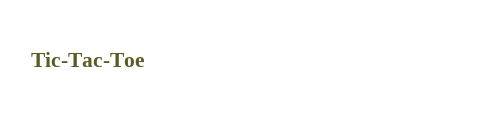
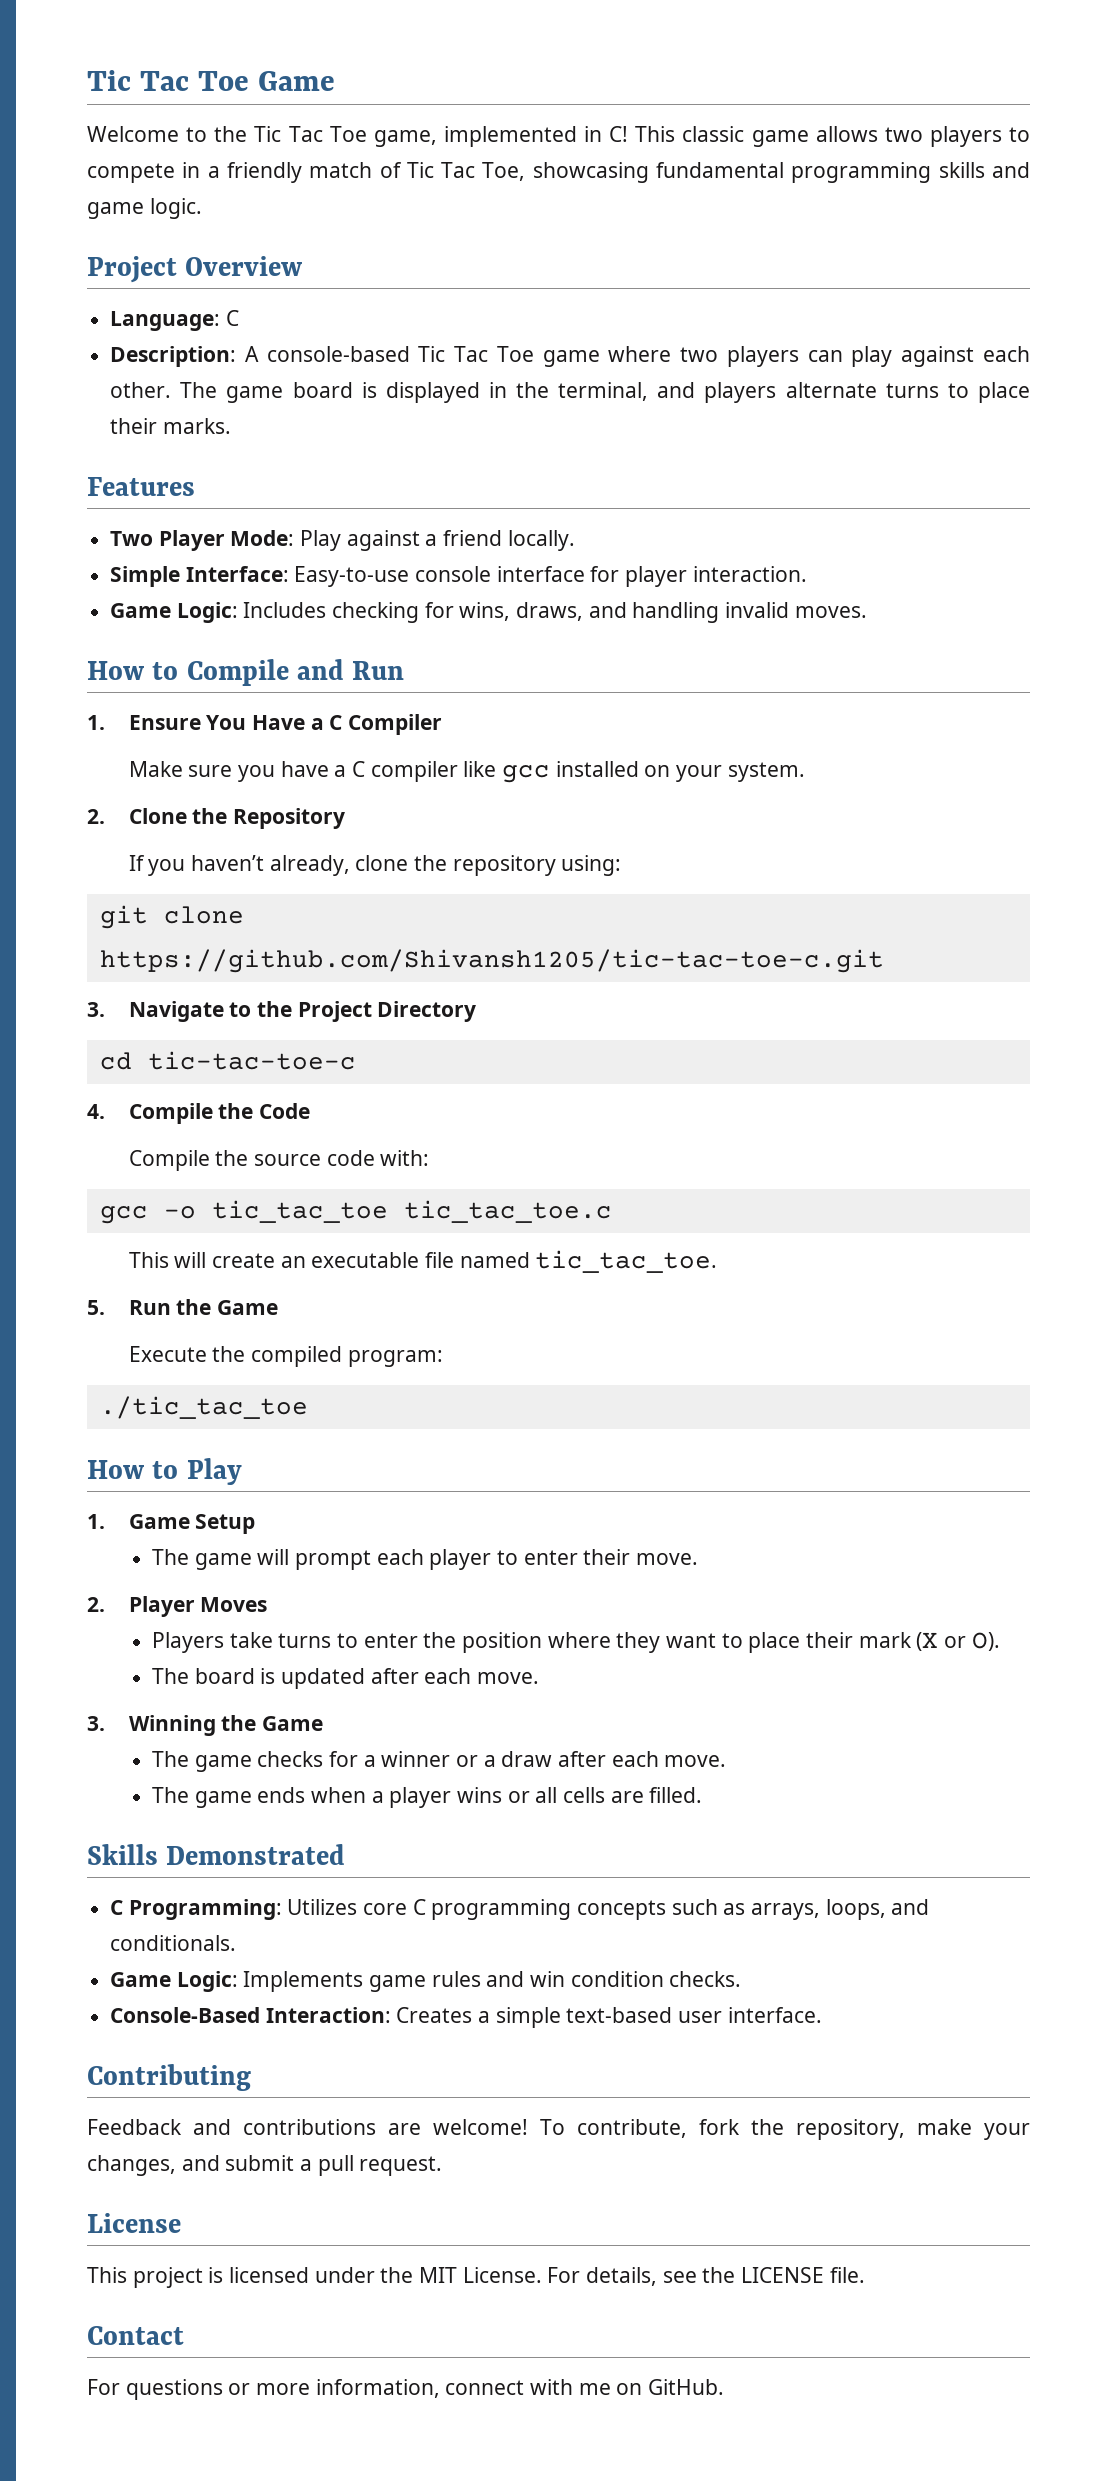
- Tic-Tac-Toe
+ Tic Tac Toe Game
+ Welcome to the Tic Tac Toe game, implemented in C! This classic game allows two players to compete in a friendly match of Tic Tac Toe, showcasing fundamental programming skills and game logic.
+ Project Overview
+ Language: C
+ Description: A console-based Tic Tac Toe game where two players can play against each other. The game board is displayed in the terminal, and players alternate turns to place their marks.
+ Features
+ Two Player Mode: Play against a friend locally.
+ Simple Interface: Easy-to-use console interface for player interaction.
+ Game Logic: Includes checking for wins, draws, and handling invalid moves.
+ How to Compile and Run
+ 1. Ensure You Have a C Compiler
+ Make sure you have a C compiler like gcc installed on your system.
+ 2. Clone the Repository
+ If you haven’t already, clone the repository using:
+ git clone https://github.com/Shivansh1205/tic-tac-toe-c.git
+ 3. Navigate to the Project Directory
+ cd tic-tac-toe-c
+ 4. Compile the Code
+ Compile the source code with:
+ gcc -o tic_tac_toe tic_tac_toe.c
+ This will create an executable file named tic_tac_toe.
+ 5. Run the Game
+ Execute the compiled program:
+ ./tic_tac_toe
+ How to Play
+ 1. Game Setup
+ The game will prompt each player to enter their move.
+ 2. Player Moves
+ Players take turns to enter the position where they want to place their mark (X or O).
+ The board is updated after each move.
+ 3. Winning the Game
+ The game checks for a winner or a draw after each move.
+ The game ends when a player wins or all cells are filled.
+ Skills Demonstrated
+ C Programming: Utilizes core C programming concepts such as arrays, loops, and conditionals.
+ Game Logic: Implements game rules and win condition checks.
+ Console-Based Interaction: Creates a simple text-based user interface.
+ Contributing
+ Feedback and contributions are welcome! To contribute, fork the repository, make your changes, and submit a pull request.
+ License
+ This project is licensed under the MIT License. For details, see the LICENSE file.
+ Contact
+ For questions or more information, connect with me on GitHub.

